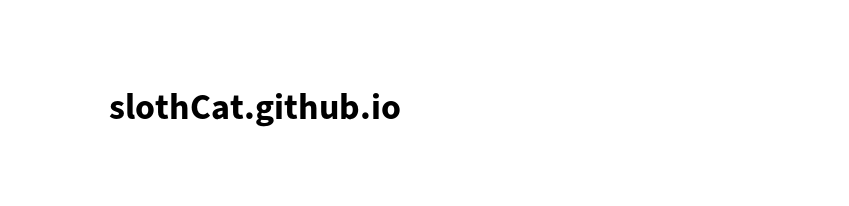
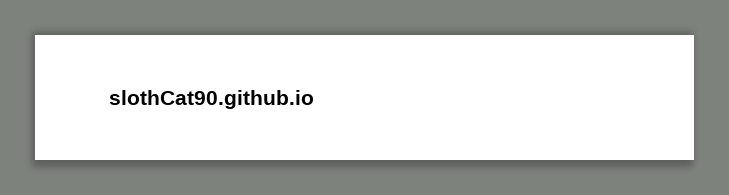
- slothCat.github.io
+ slothCat90.github.io

